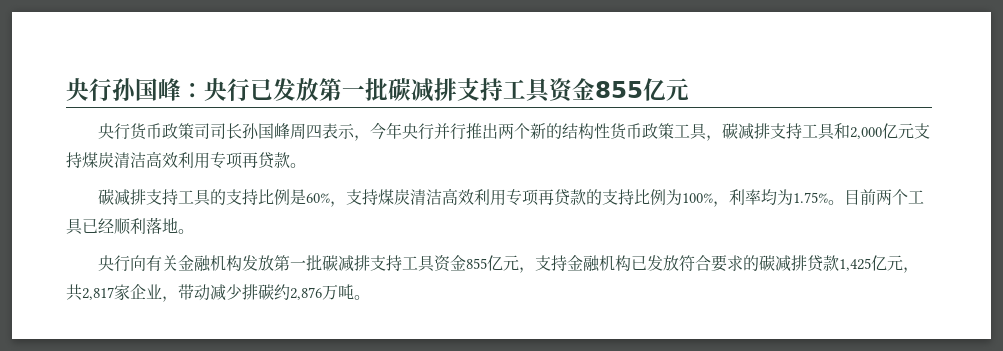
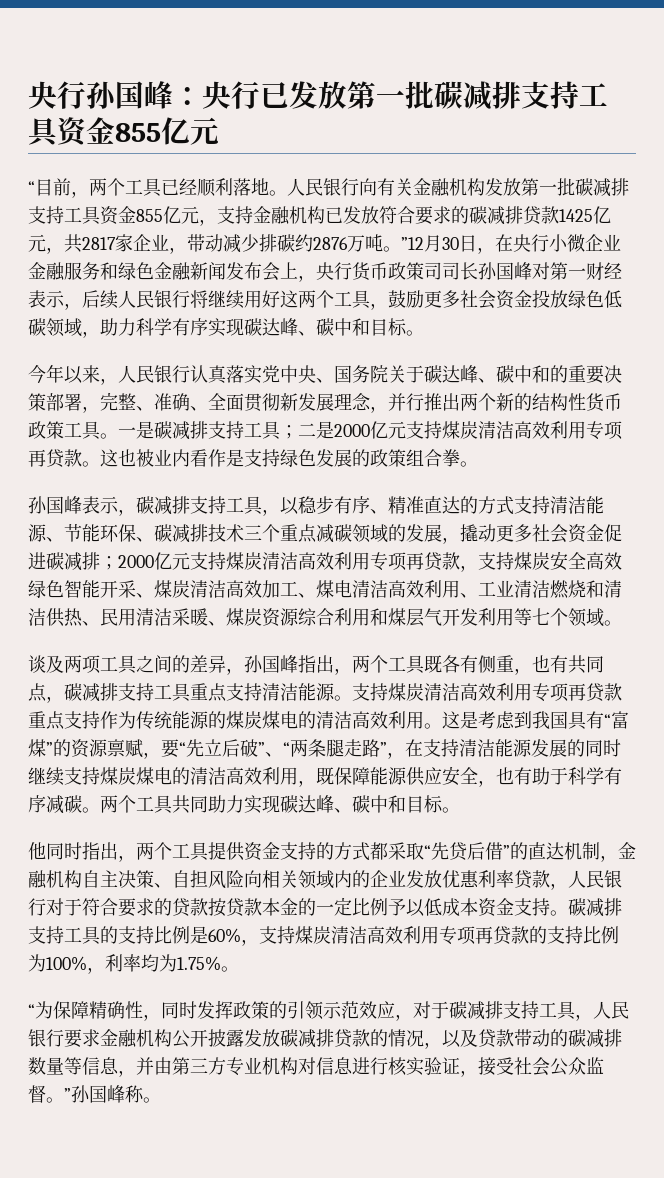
- 央行货币政策司司长孙国峰周四表示，今年央行并行推出两个新的结构性货币政策工具，碳减排支持工具和2,000亿元支持煤炭清洁高效利用专项再贷款。
- 碳减排支持工具的支持比例是60%，支持煤炭清洁高效利用专项再贷款的支持比例为100%，利率均为1.75%。目前两个工具已经顺利落地。
- 央行向有关金融机构发放第一批碳减排支持工具资金855亿元，支持金融机构已发放符合要求的碳减排贷款1,425亿元，共2,817家企业，带动减少排碳约2,876万吨。
+ “目前，两个工具已经顺利落地。人民银行向有关金融机构发放第一批碳减排支持工具资金855亿元，支持金融机构已发放符合要求的碳减排贷款1425亿元，共2817家企业，带动减少排碳约2876万吨。”12月30日，在央行小微企业金融服务和绿色金融新闻发布会上，央行货币政策司司长孙国峰对第一财经表示，后续人民银行将继续用好这两个工具，鼓励更多社会资金投放绿色低碳领域，助力科学有序实现碳达峰、碳中和目标。
+ 今年以来，人民银行认真落实党中央、国务院关于碳达峰、碳中和的重要决策部署，完整、准确、全面贯彻新发展理念，并行推出两个新的结构性货币政策工具。一是碳减排支持工具；二是2000亿元支持煤炭清洁高效利用专项再贷款。这也被业内看作是支持绿色发展的政策组合拳。
+ 孙国峰表示，碳减排支持工具，以稳步有序、精准直达的方式支持清洁能源、节能环保、碳减排技术三个重点减碳领域的发展，撬动更多社会资金促进碳减排；2000亿元支持煤炭清洁高效利用专项再贷款，支持煤炭安全高效绿色智能开采、煤炭清洁高效加工、煤电清洁高效利用、工业清洁燃烧和清洁供热、民用清洁采暖、煤炭资源综合利用和煤层气开发利用等七个领域。
+ 谈及两项工具之间的差异，孙国峰指出，两个工具既各有侧重，也有共同点，碳减排支持工具重点支持清洁能源。支持煤炭清洁高效利用专项再贷款重点支持作为传统能源的煤炭煤电的清洁高效利用。这是考虑到我国具有“富煤”的资源禀赋，要“先立后破”、“两条腿走路”，在支持清洁能源发展的同时继续支持煤炭煤电的清洁高效利用，既保障能源供应安全，也有助于科学有序减碳。两个工具共同助力实现碳达峰、碳中和目标。
+ 他同时指出，两个工具提供资金支持的方式都采取“先贷后借”的直达机制，金融机构自主决策、自担风险向相关领域内的企业发放优惠利率贷款，人民银行对于符合要求的贷款按贷款本金的一定比例予以低成本资金支持。碳减排支持工具的支持比例是60%，支持煤炭清洁高效利用专项再贷款的支持比例为100%，利率均为1.75%。
+ “为保障精确性，同时发挥政策的引领示范效应，对于碳减排支持工具，人民银行要求金融机构公开披露发放碳减排贷款的情况，以及贷款带动的碳减排数量等信息，并由第三方专业机构对信息进行核实验证，接受社会公众监督。”孙国峰称。

